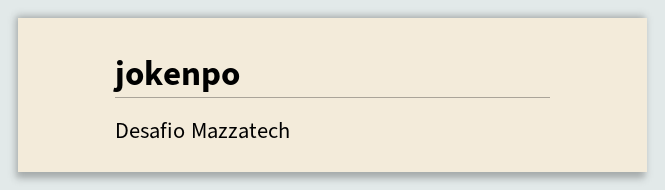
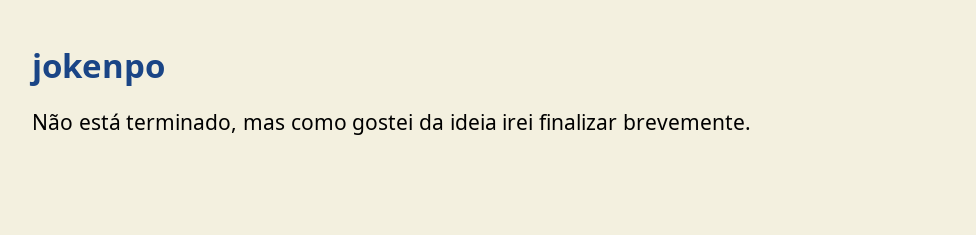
- Desafio Mazzatech
+ Não está terminado, mas como gostei da ideia irei finalizar brevemente.

